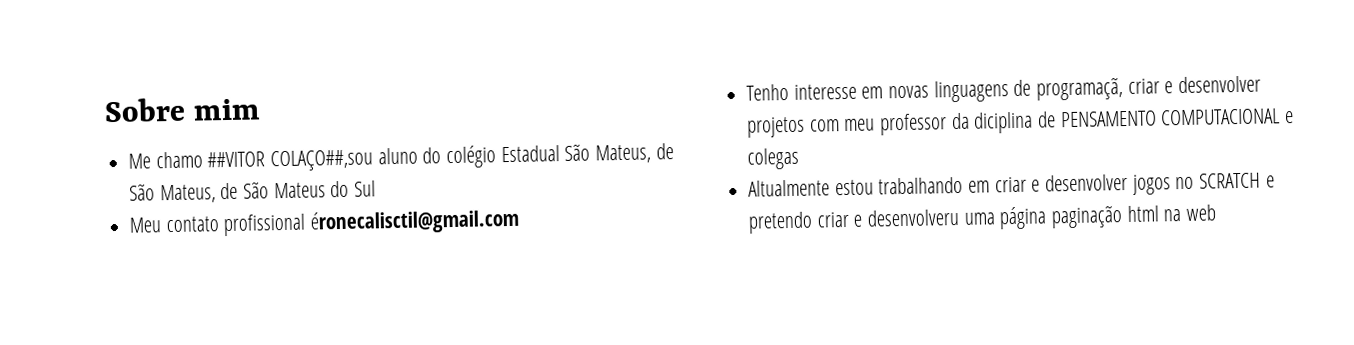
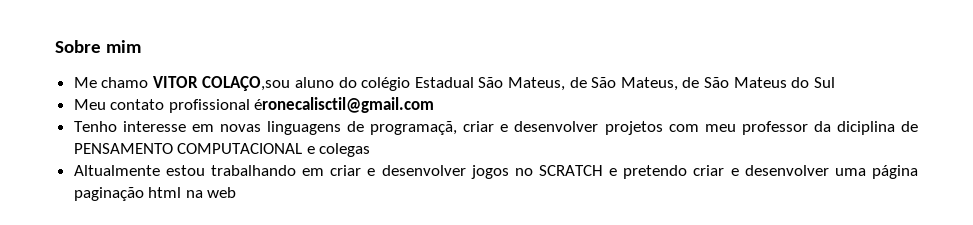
- Me chamo ##VITOR COLAÇO##,sou aluno do colégio Estadual São Mateus, de São Mateus, de São Mateus do Sul
+ Me chamo VITOR COLAÇO,sou aluno do colégio Estadual São Mateus, de São Mateus, de São Mateus do Sul
- Altualmente estou trabalhando em criar e desenvolver jogos no SCRATCH e pretendo criar e desenvolveru uma página paginação html na web
+ Altualmente estou trabalhando em criar e desenvolver jogos no SCRATCH e pretendo criar e desenvolver uma página paginação html na web

